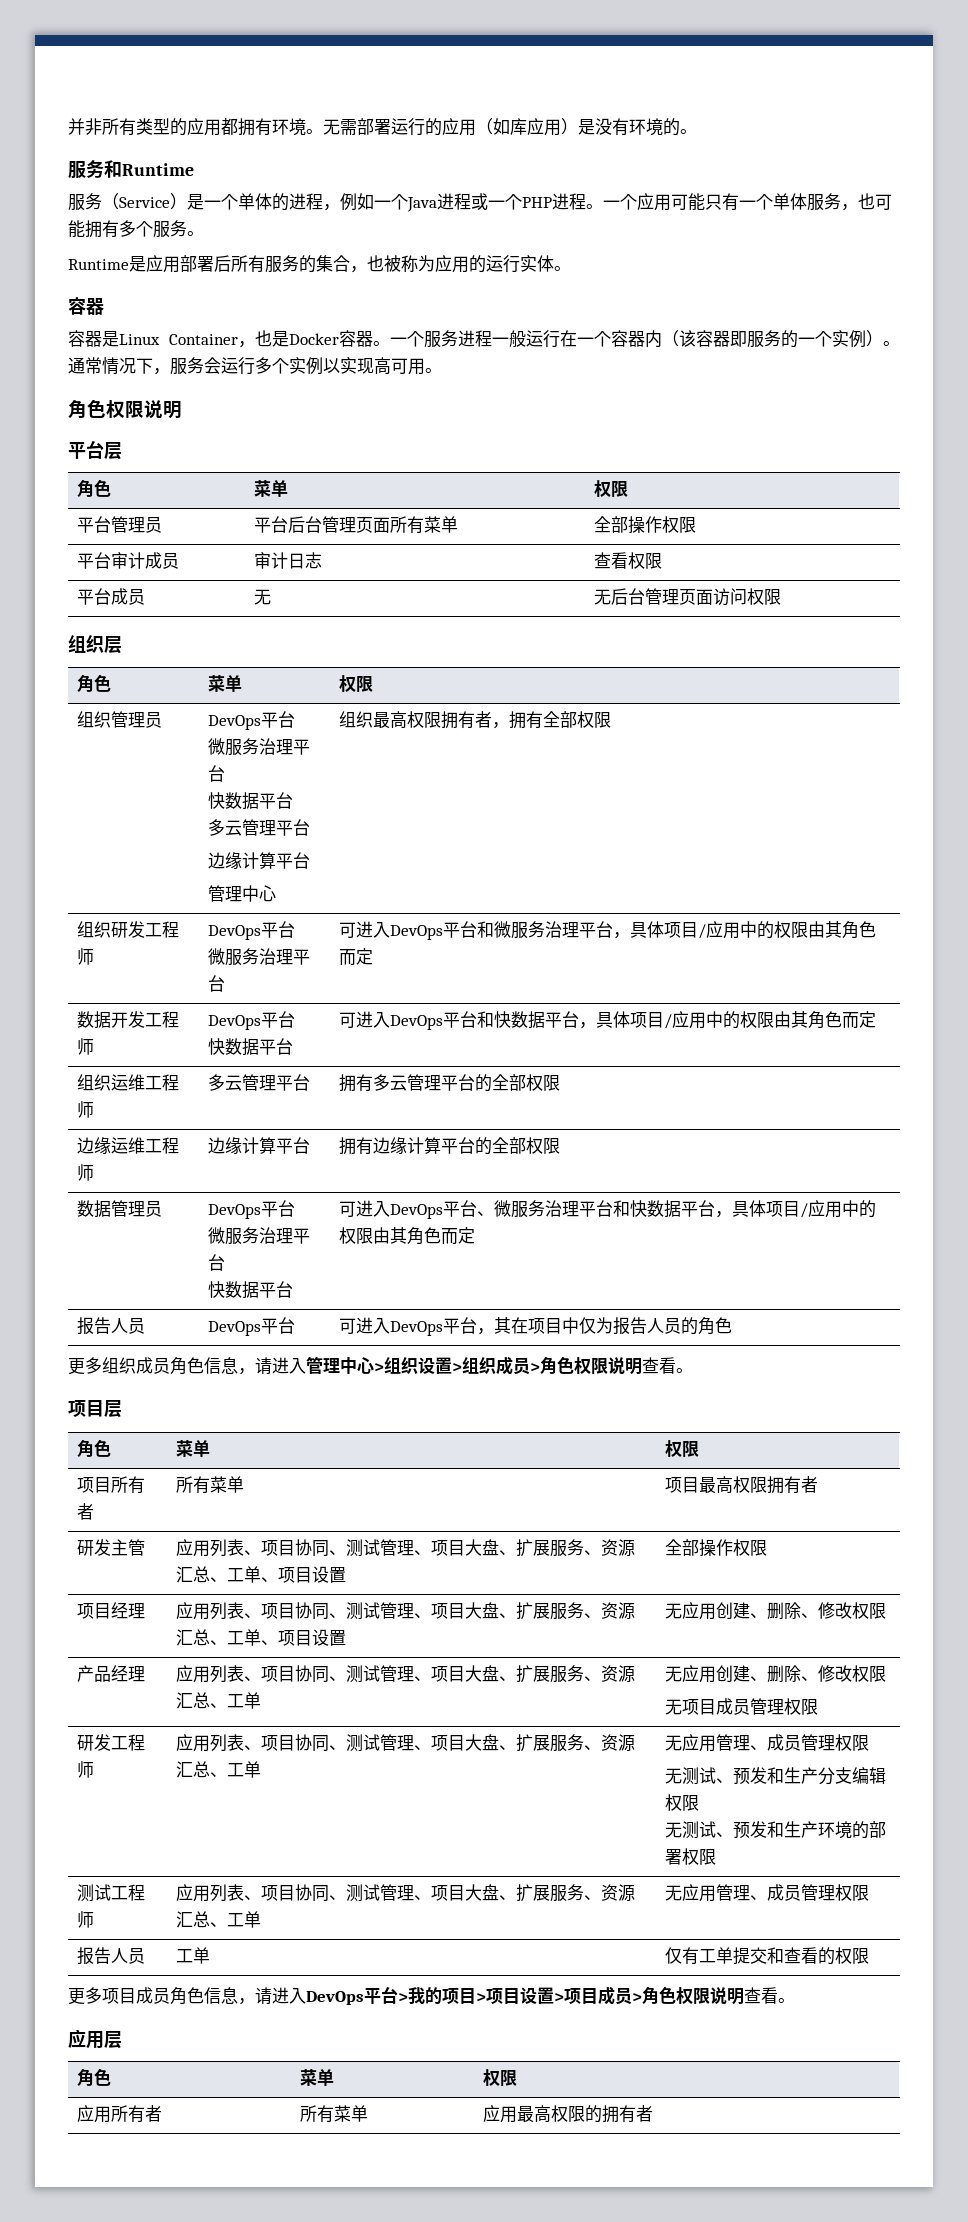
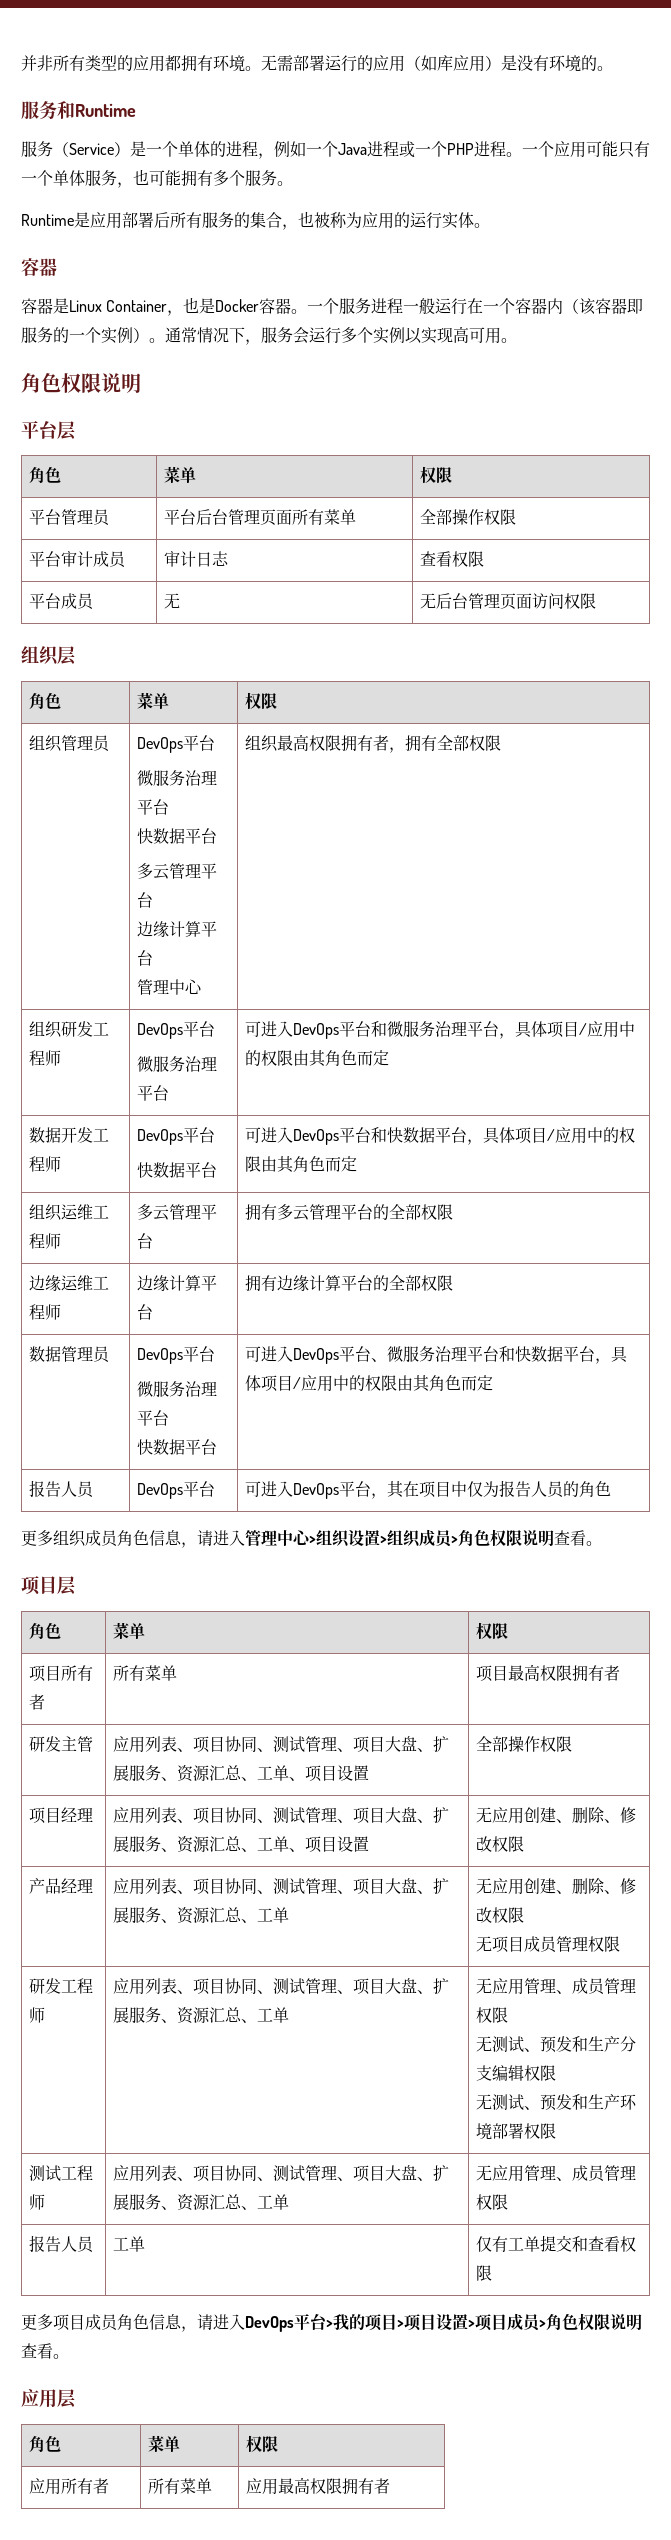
  研发工程师 | 应用列表、项目协同、测试管理、项目大盘、扩展服务、资源汇总、工单 | 无应用管理、成员管理权限
  无测试、预发和生产分支编辑权限
- 无测试、预发和生产环境的部署权限
+ 无测试、预发和生产环境部署权限
- 报告人员 | 工单 | 仅有工单提交和查看的权限
+ 报告人员 | 工单 | 仅有工单提交和查看权限
- 应用所有者 | 所有菜单 | 应用最高权限的拥有者
+ 应用所有者 | 所有菜单 | 应用最高权限拥有者

